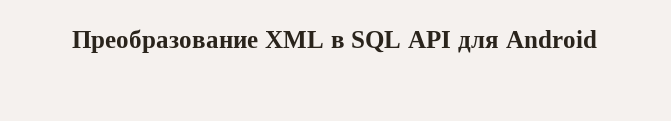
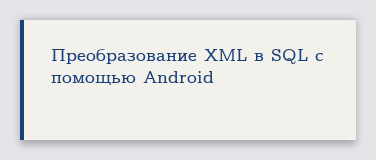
- Преобразование XML в SQL API для Android
+ Преобразование XML в SQL с помощью Android

